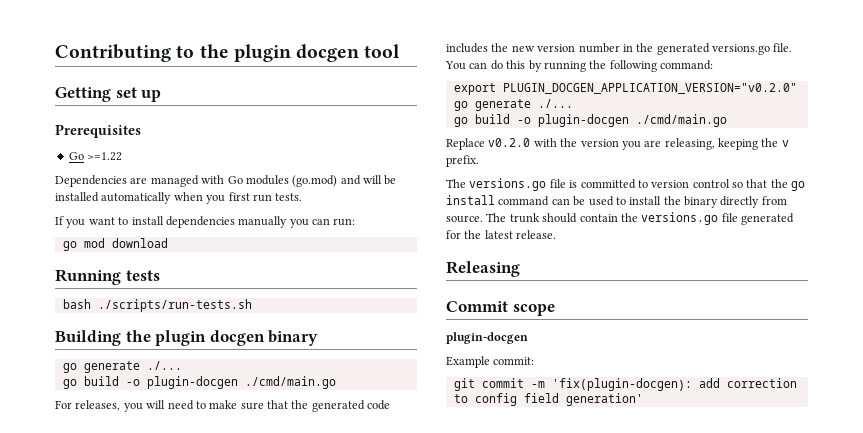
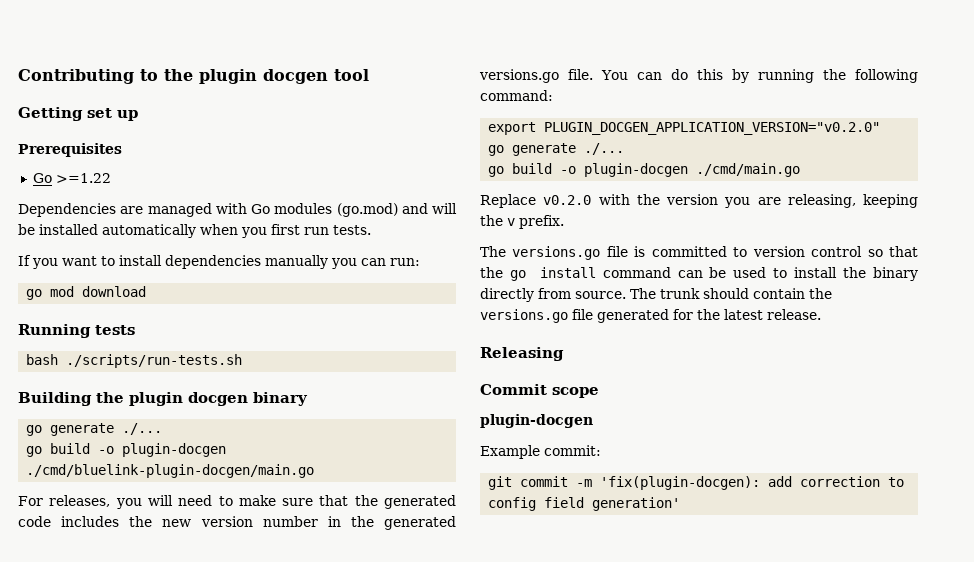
  Building the plugin docgen binary
  go generate ./...
- go build -o plugin-docgen ./cmd/main.go
+ go build -o plugin-docgen ./cmd/bluelink-plugin-docgen/main.go

